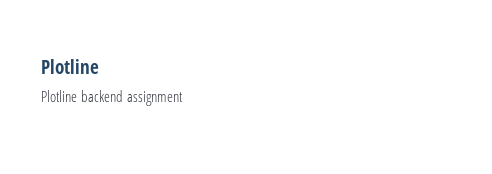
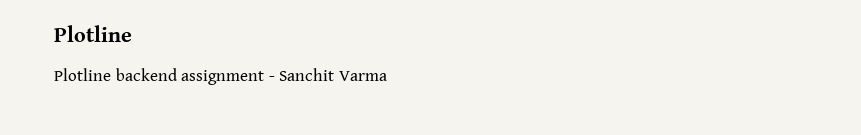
- Plotline backend assignment
+ Plotline backend assignment - Sanchit Varma

